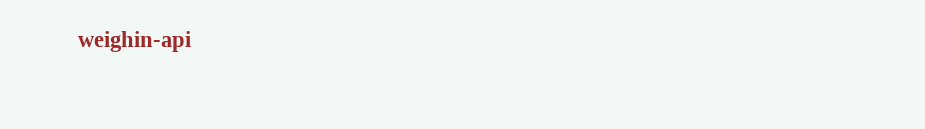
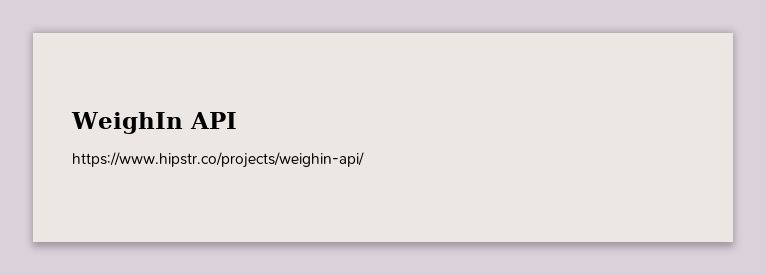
- weighin-api
+ WeighIn API
+ https://www.hipstr.co/projects/weighin-api/

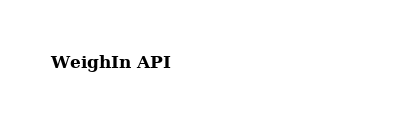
- https://www.hipstr.co/projects/weighin-api/

